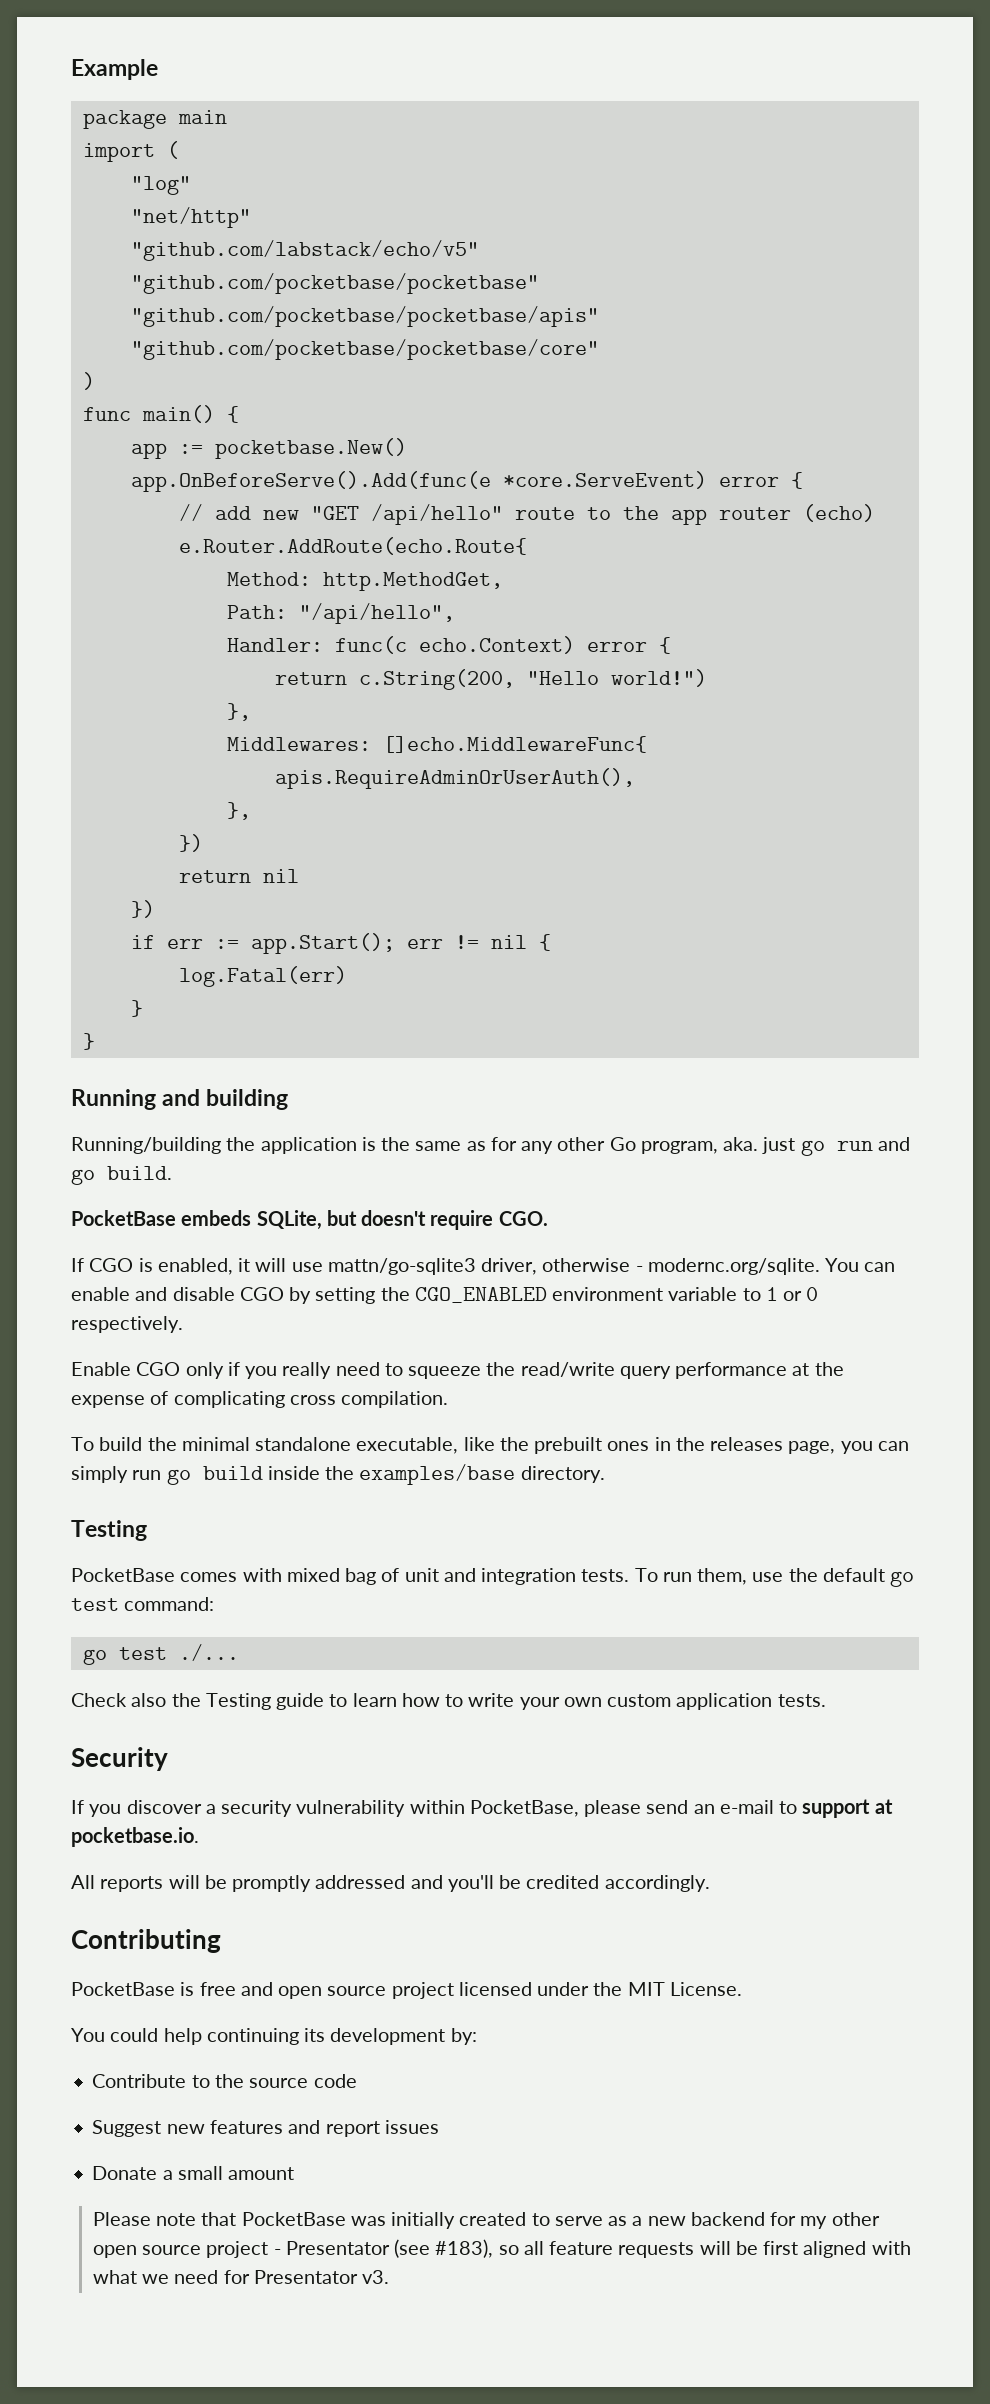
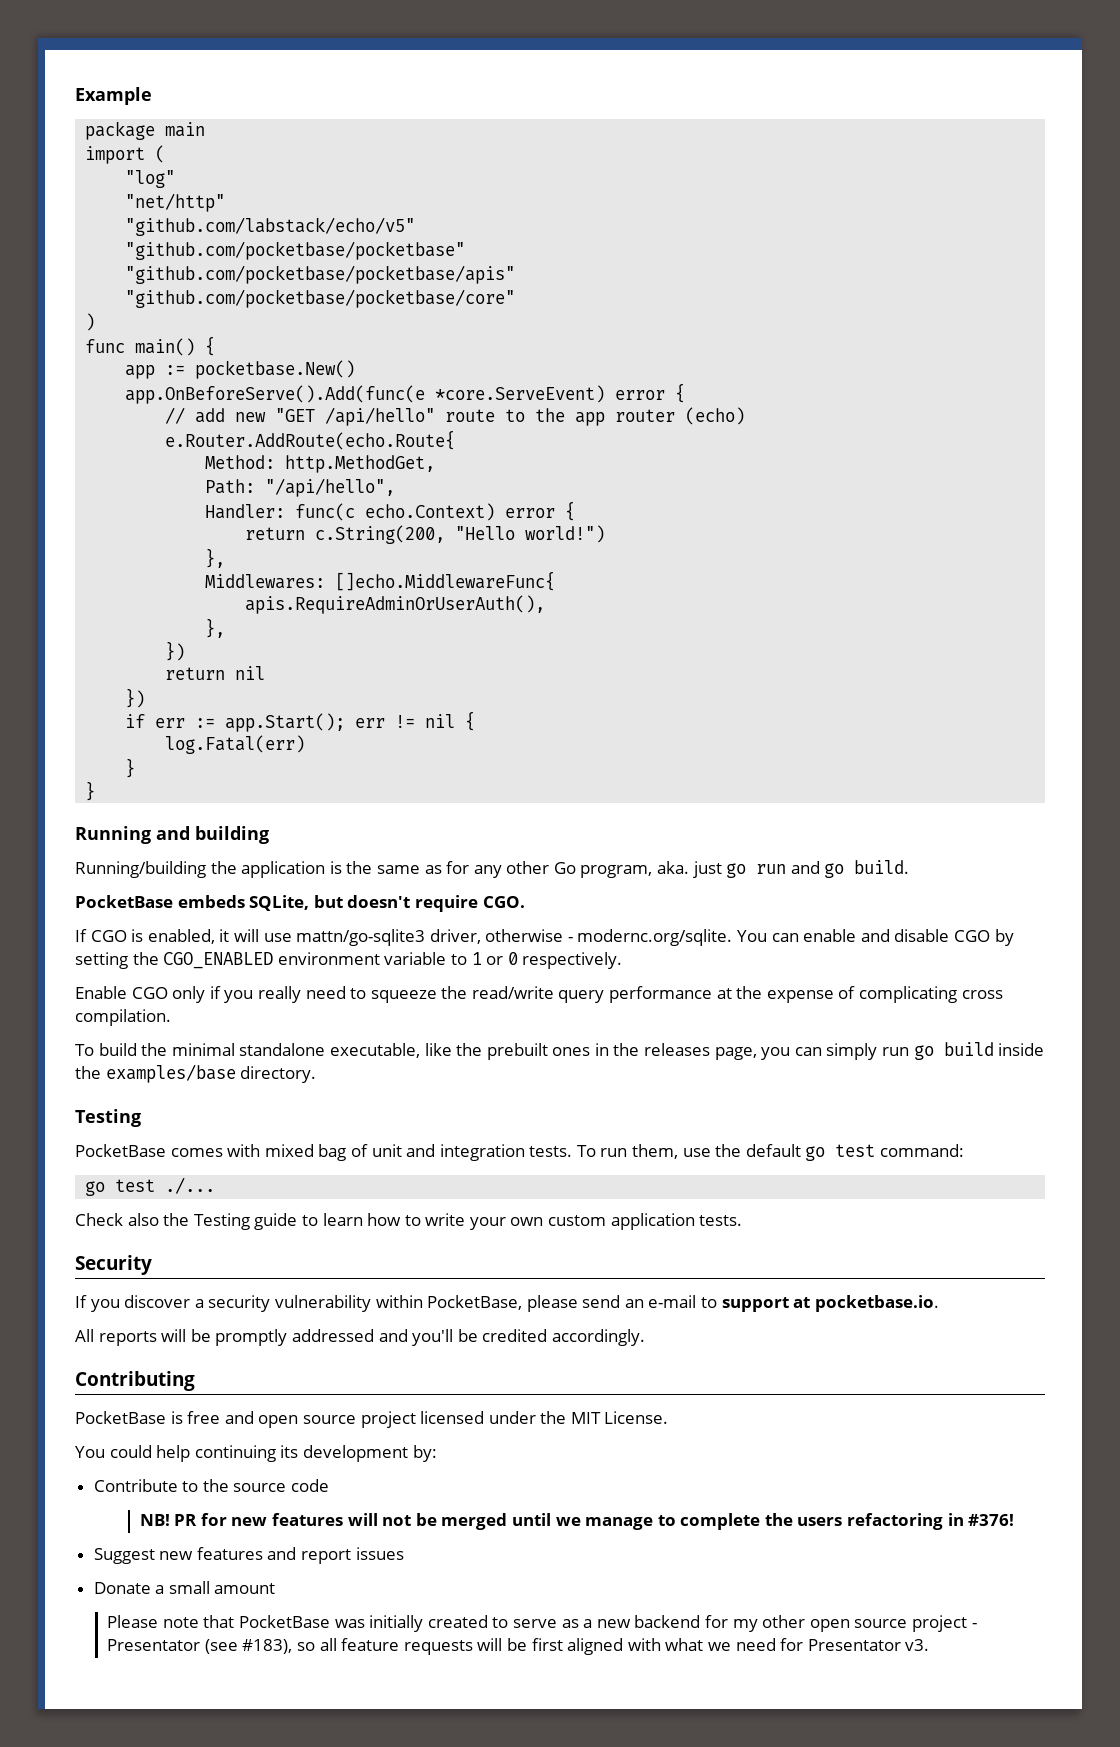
+ NB! PR for new features will not be merged until we manage to complete the users refactoring in #376!

